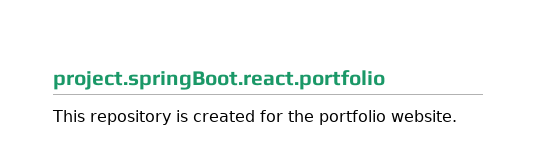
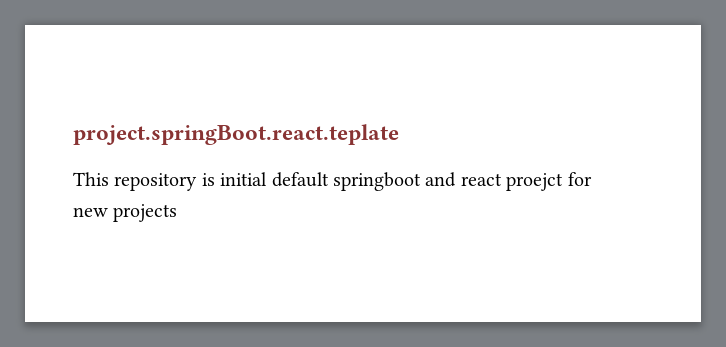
- project.springBoot.react.portfolio
+ project.springBoot.react.teplate
- This repository is created for the portfolio website.
+ This repository is initial default springboot and react proejct for new projects

